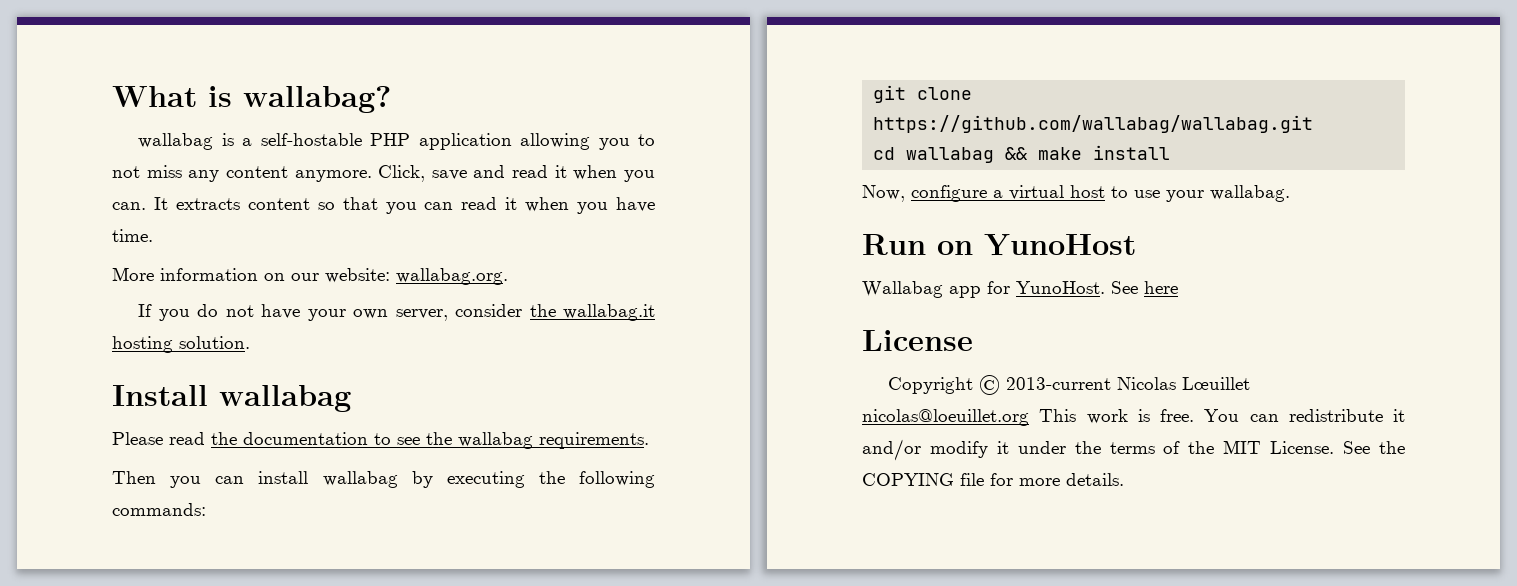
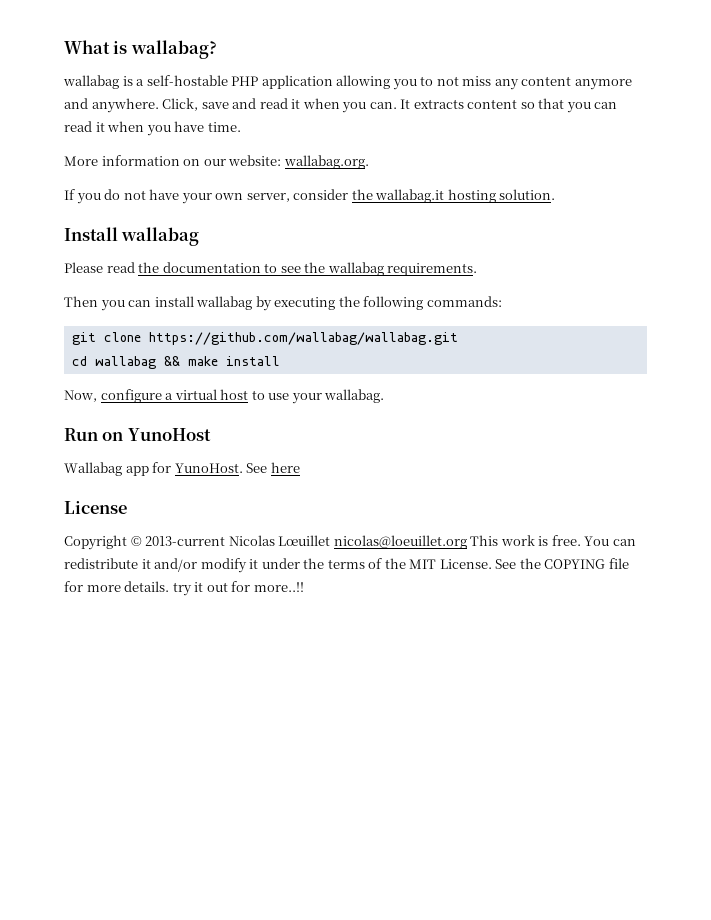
- wallabag is a self-hostable PHP application allowing you to not miss any content anymore.
+ wallabag is a self-hostable PHP application allowing you to not miss any content anymore and anywhere.
- See the COPYING file for more details.
+ See the COPYING file for more details. try it out for more..!!

